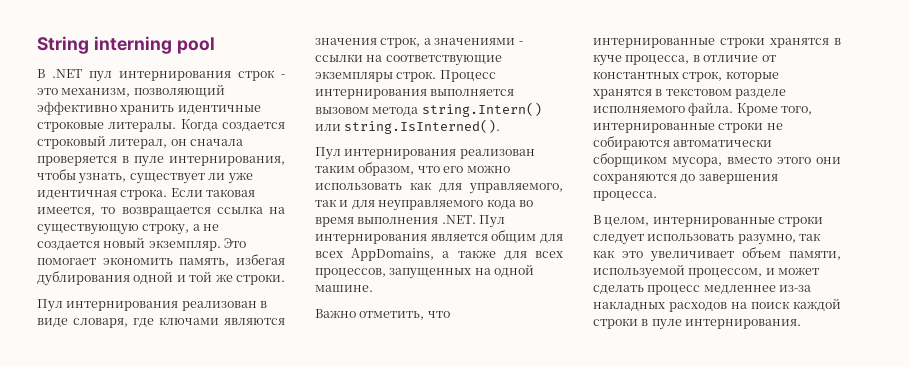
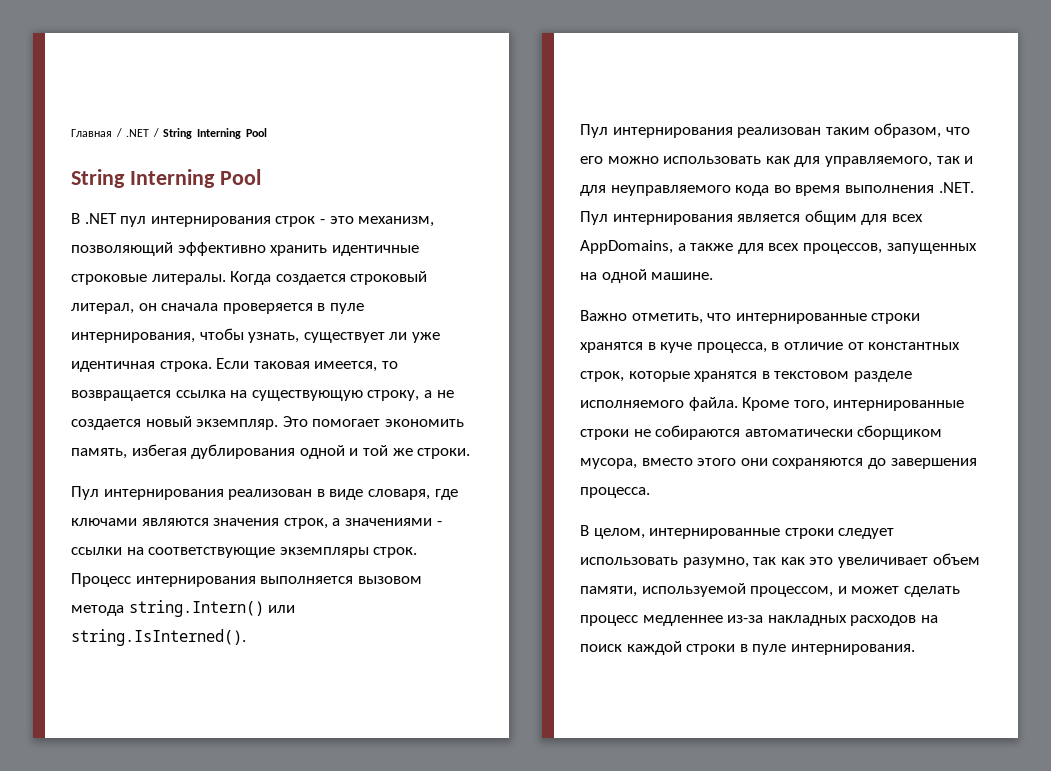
- String interning pool
+ Главная / .NET / String Interning Pool
+ String Interning Pool

